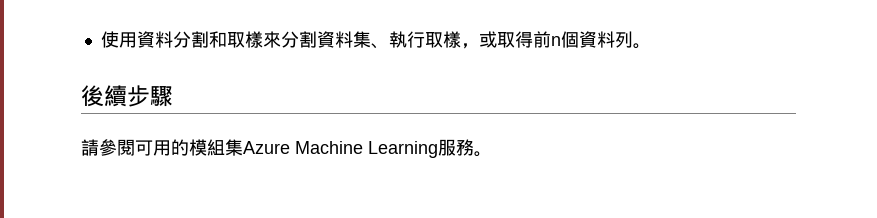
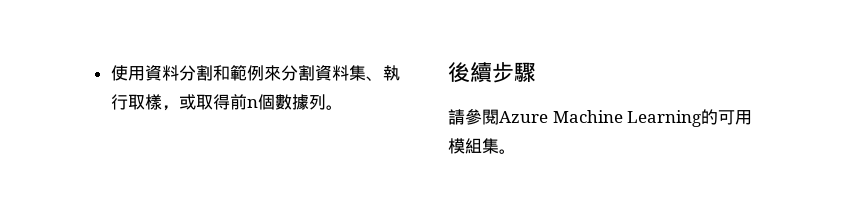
- 使用資料分割和取樣來分割資料集、執行取樣，或取得前n個資料列。
+ 使用資料分割和範例來分割資料集、執行取樣，或取得前n個數據列。
- 請參閱可用的模組集Azure Machine Learning服務。
+ 請參閱Azure Machine Learning的可用模組集。

